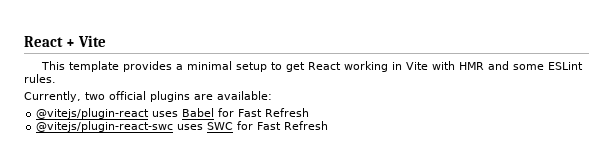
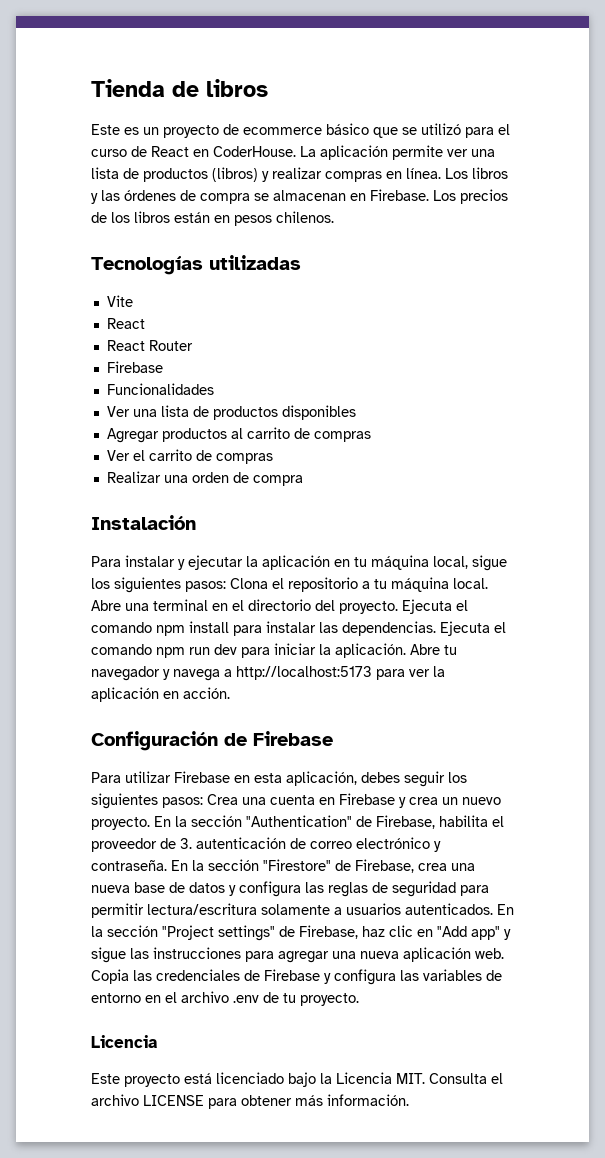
- React + Vite
- This template provides a minimal setup to get React working in Vite with HMR and some ESLint rules.
- Currently, two official plugins are available:
- @vitejs/plugin-react uses Babel for Fast Refresh
- @vitejs/plugin-react-swc uses SWC for Fast Refresh
+ Tienda de libros
+ Este es un proyecto de ecommerce básico que se utilizó para el curso de React en CoderHouse. La aplicación permite ver una lista de productos (libros) y realizar compras en línea. Los libros y las órdenes de compra se almacenan en Firebase. Los precios de los libros están en pesos chilenos.
+ Tecnologías utilizadas
+ Vite
+ React
+ React Router
+ Firebase
+ Funcionalidades
+ Ver una lista de productos disponibles
+ Agregar productos al carrito de compras
+ Ver el carrito de compras
+ Realizar una orden de compra
+ Instalación
+ Para instalar y ejecutar la aplicación en tu máquina local, sigue los siguientes pasos: Clona el repositorio a tu máquina local. Abre una terminal en el directorio del proyecto. Ejecuta el comando npm install para instalar las dependencias. Ejecuta el comando npm run dev para iniciar la aplicación. Abre tu navegador y navega a http://localhost:5173 para ver la aplicación en acción.
+ Configuración de Firebase
+ Para utilizar Firebase en esta aplicación, debes seguir los siguientes pasos: Crea una cuenta en Firebase y crea un nuevo proyecto. En la sección "Authentication" de Firebase, habilita el proveedor de 3. autenticación de correo electrónico y contraseña. En la sección "Firestore" de Firebase, crea una nueva base de datos y configura las reglas de seguridad para permitir lectura/escritura solamente a usuarios autenticados. En la sección "Project settings" de Firebase, haz clic en "Add app" y sigue las instrucciones para agregar una nueva aplicación web. Copia las credenciales de Firebase y configura las variables de entorno en el archivo .env de tu proyecto.
+ Licencia
+ Este proyecto está licenciado bajo la Licencia MIT. Consulta el archivo LICENSE para obtener más información.

